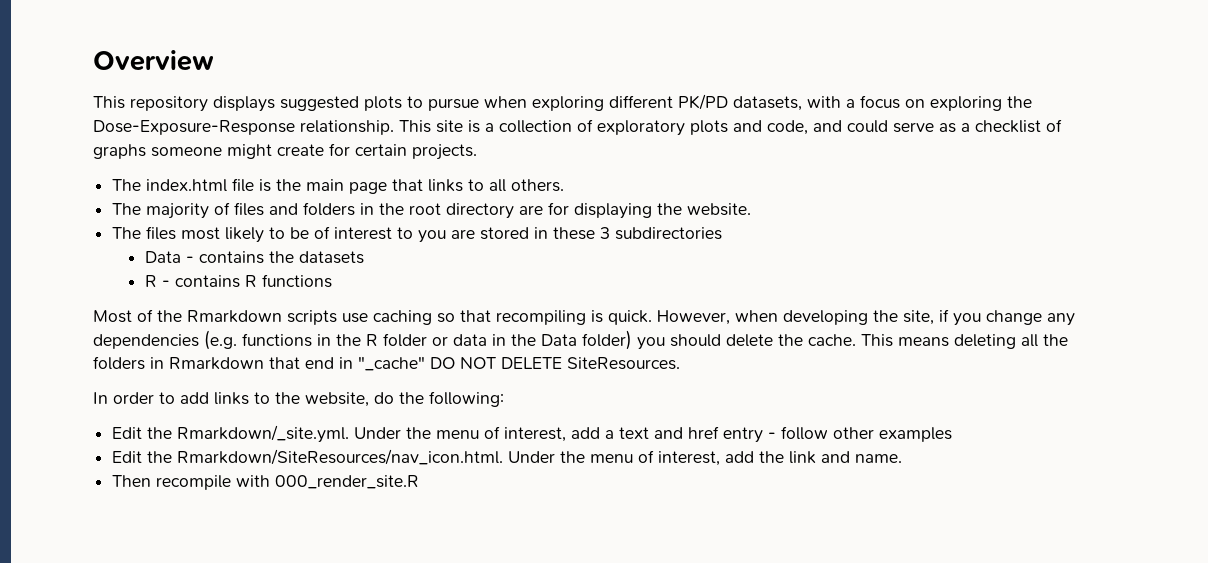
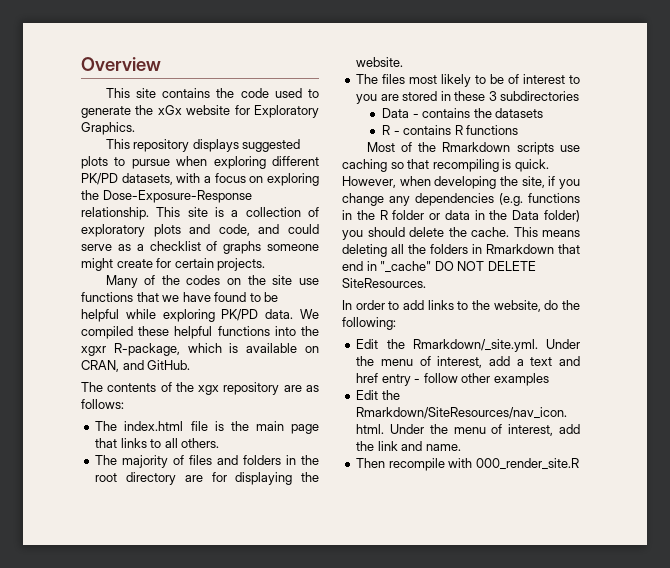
+ This site contains the code used to generate the xGx website for Exploratory Graphics.
+ Many of the codes on the site use functions that we have found to be helpful while exploring PK/PD data. We compiled these helpful functions into the xgxr R-package, which is available on CRAN, and GitHub.
+ The contents of the xgx repository are as follows:

